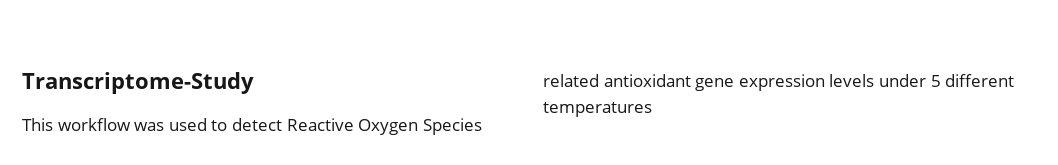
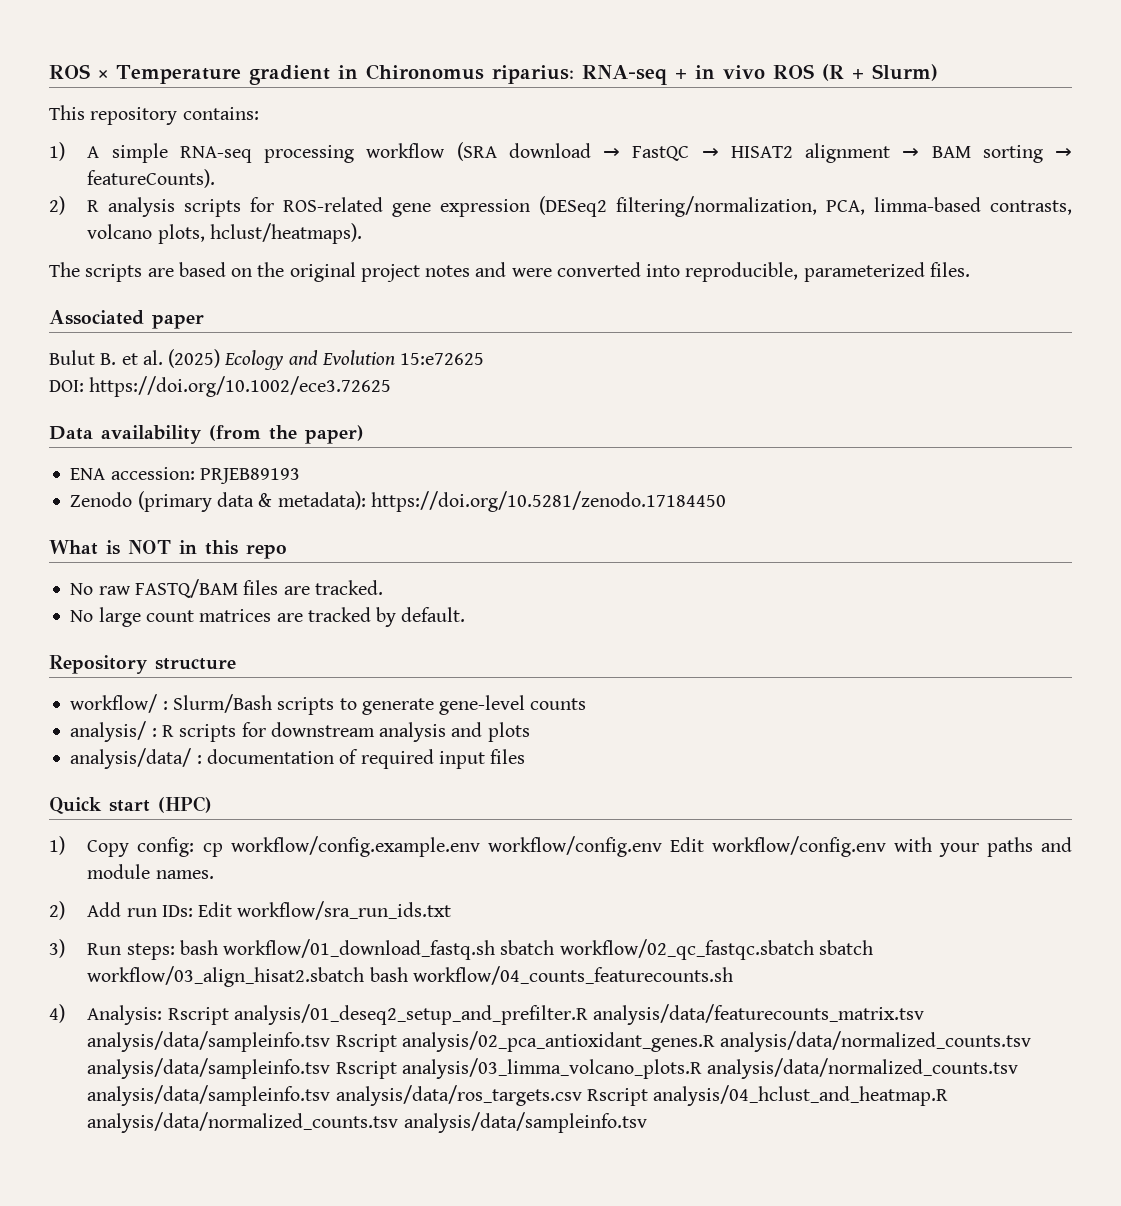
- Transcriptome-Study
- This workflow was used to detect Reactive Oxygen Species related antioxidant gene expression levels under 5 different temperatures
+ ROS × Temperature gradient in Chironomus riparius: RNA-seq + in vivo ROS (R + Slurm)
+ This repository contains:
+ 1) A simple RNA-seq processing workflow (SRA download → FastQC → HISAT2 alignment → BAM sorting → featureCounts).
+ 2) R analysis scripts for ROS-related gene expression (DESeq2 filtering/normalization, PCA, limma-based contrasts, volcano plots, hclust/heatmaps).
+ The scripts are based on the original project notes and were converted into reproducible, parameterized files.
+ Associated paper
+ Bulut B. et al. (2025) Ecology and Evolution 15:e72625
+ DOI: https://doi.org/10.1002/ece3.72625
+ Data availability (from the paper)
+ ENA accession: PRJEB89193
+ Zenodo (primary data & metadata): https://doi.org/10.5281/zenodo.17184450
+ What is NOT in this repo
+ No raw FASTQ/BAM files are tracked.
+ No large count matrices are tracked by default.
+ Repository structure
+ workflow/ : Slurm/Bash scripts to generate gene-level counts
+ analysis/ : R scripts for downstream analysis and plots
+ analysis/data/ : documentation of required input files
+ Quick start (HPC)
+ 1) Copy config: cp workflow/config.example.env workflow/config.env Edit workflow/config.env with your paths and module names.
+ 2) Add run IDs: Edit workflow/sra_run_ids.txt
+ 3) Run steps: bash workflow/01_download_fastq.sh sbatch workflow/02_qc_fastqc.sbatch sbatch workflow/03_align_hisat2.sbatch bash workflow/04_counts_featurecounts.sh
+ 4) Analysis: Rscript analysis/01_deseq2_setup_and_prefilter.R analysis/data/featurecounts_matrix.tsv analysis/data/sampleinfo.tsv Rscript analysis/02_pca_antioxidant_genes.R analysis/data/normalized_counts.tsv analysis/data/sampleinfo.tsv Rscript analysis/03_limma_volcano_plots.R analysis/data/normalized_counts.tsv analysis/data/sampleinfo.tsv analysis/data/ros_targets.csv Rscript analysis/04_hclust_and_heatmap.R analysis/data/normalized_counts.tsv analysis/data/sampleinfo.tsv

